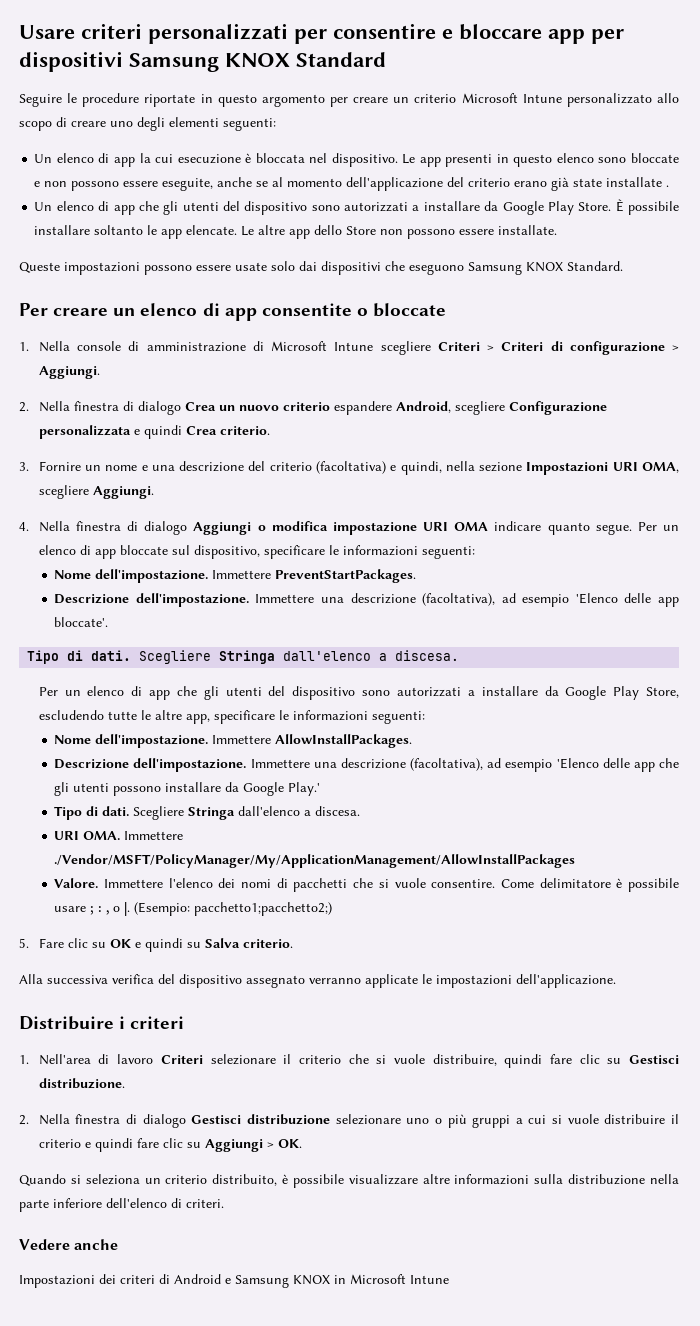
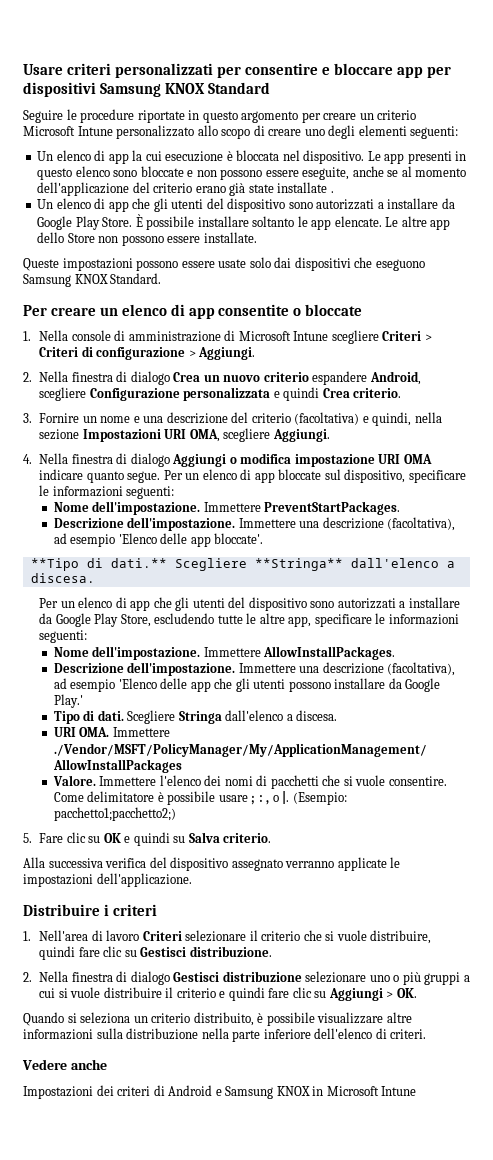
  Immettere una descrizione (facoltativa), ad esempio 'Elenco delle app bloccate'.
- Tipo di dati. Scegliere Stringa dall'elenco a discesa.
+ **Tipo di dati.** Scegliere **Stringa** dall'elenco a discesa.

